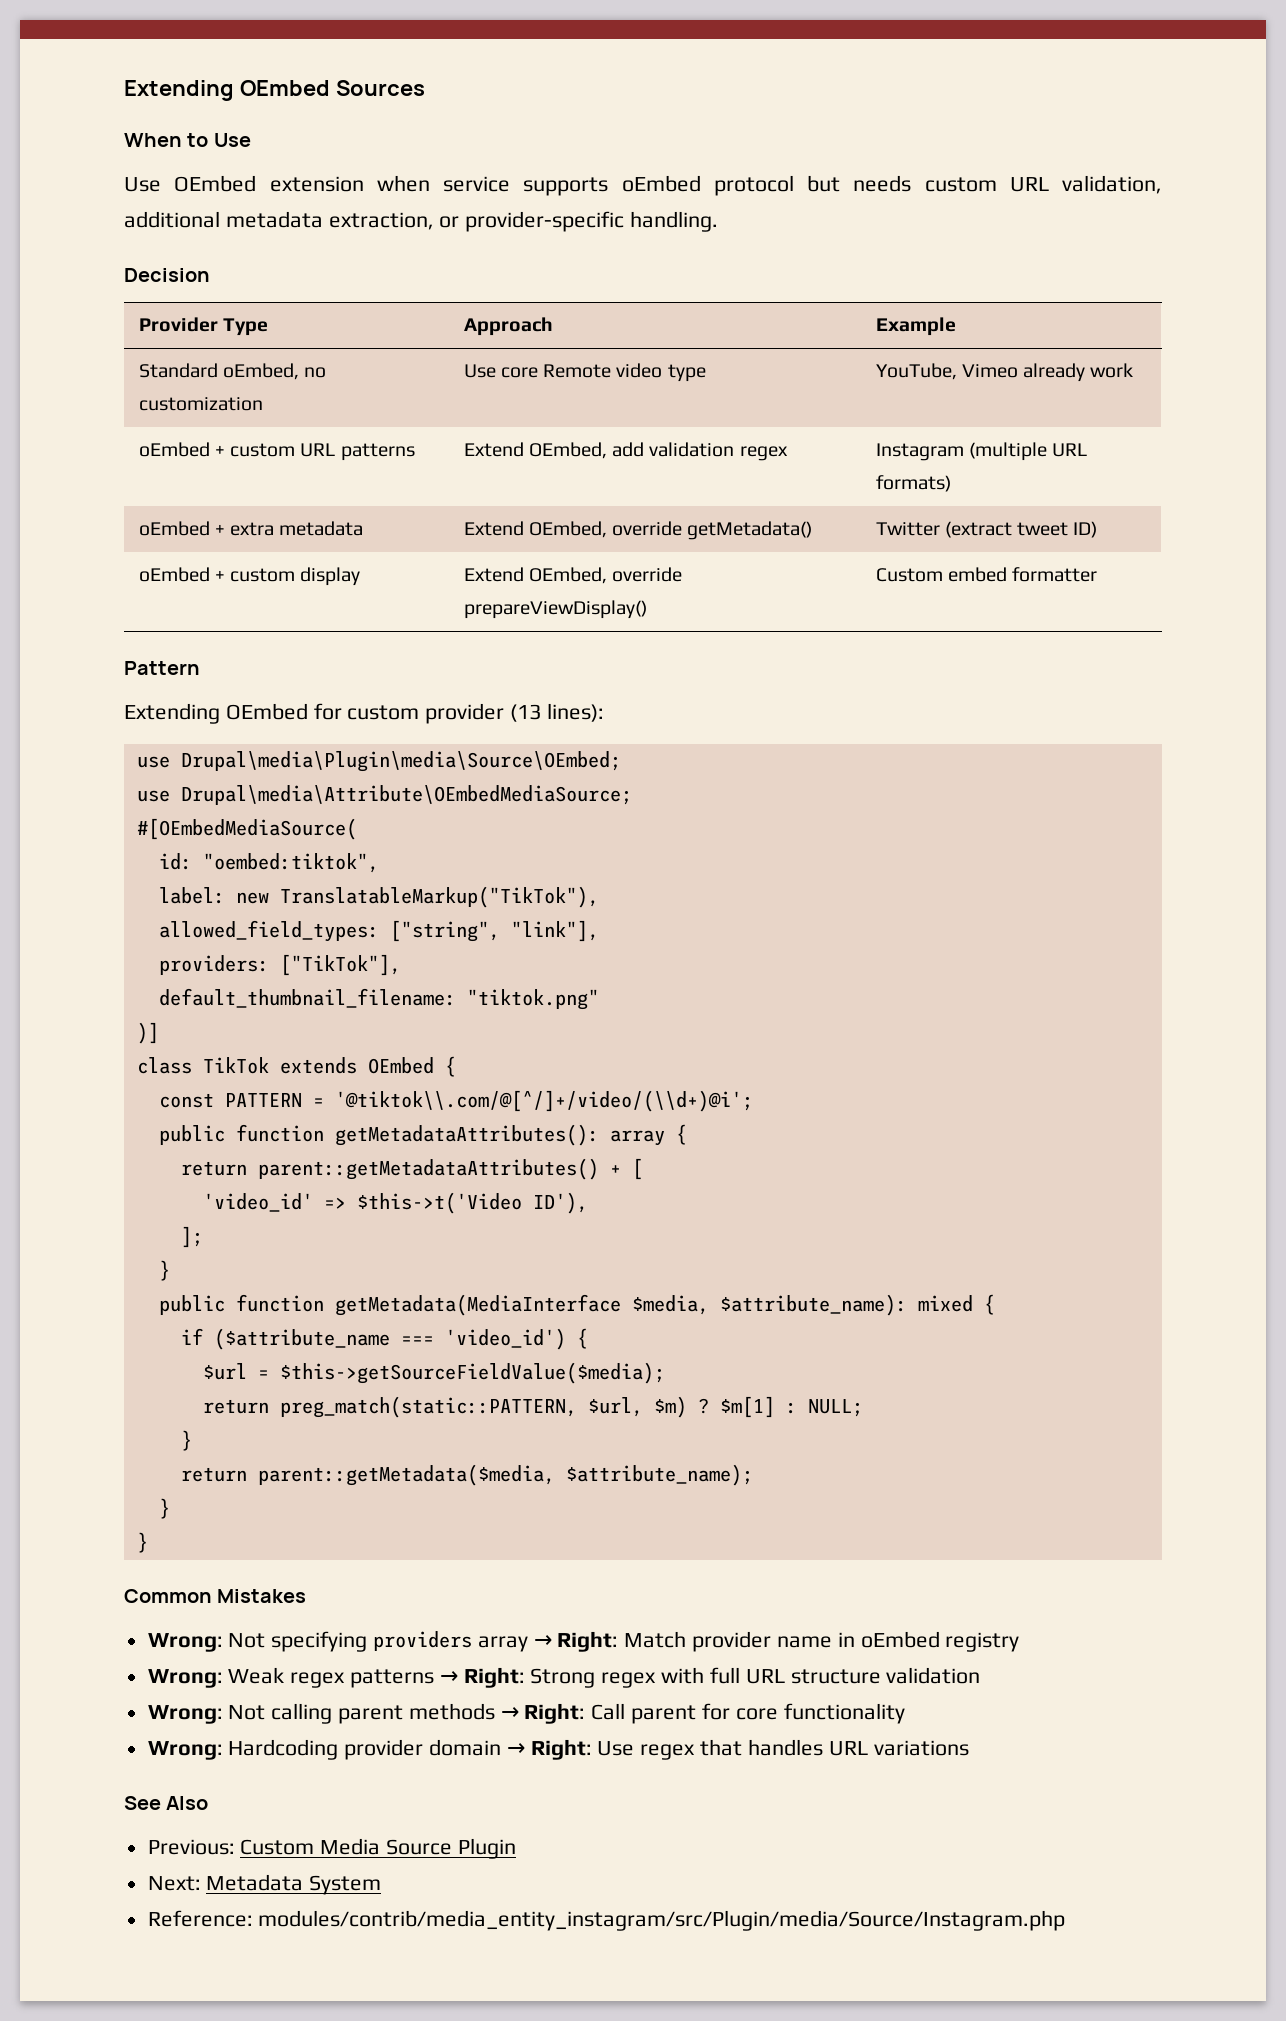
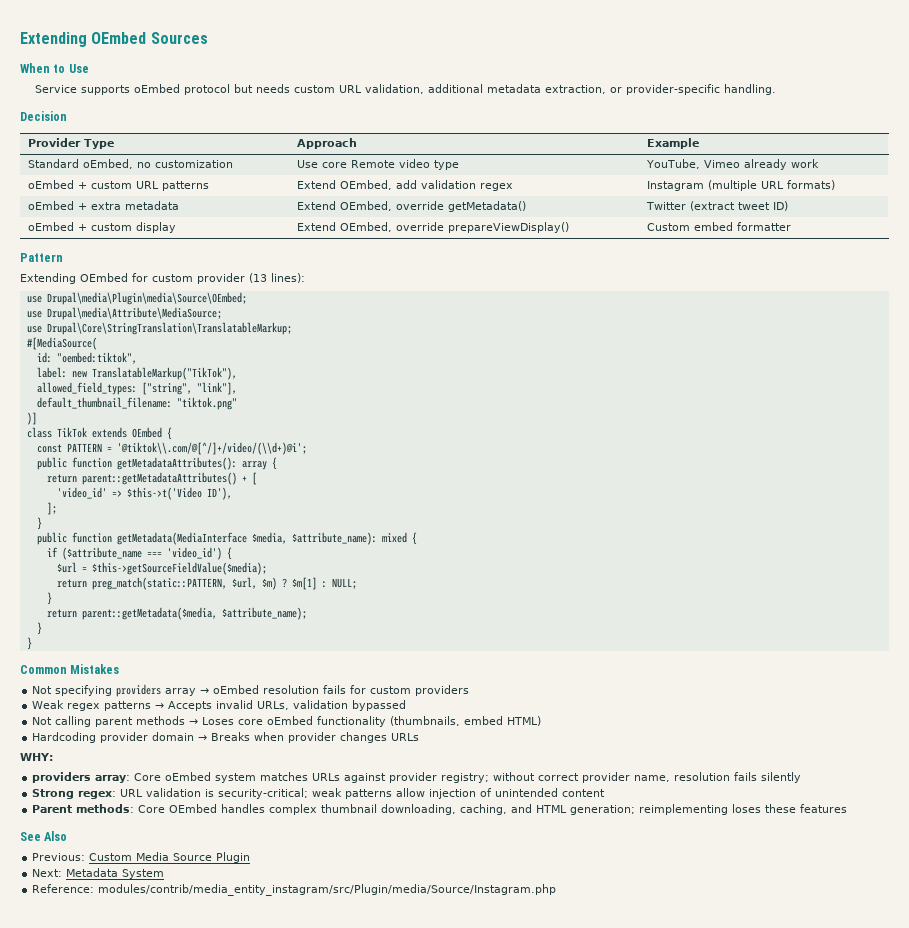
- Use OEmbed extension when service supports oEmbed protocol but needs custom URL validation, additional metadata extraction, or provider-specific handling.
+ Service supports oEmbed protocol but needs custom URL validation, additional metadata extraction, or provider-specific handling.
- use Drupal\media\Attribute\OEmbedMediaSource;
- #[OEmbedMediaSource(
+ use Drupal\media\Attribute\MediaSource;
+ use Drupal\Core\StringTranslation\TranslatableMarkup;
+ #[MediaSource(
- providers: ["TikTok"],
- Wrong: Not specifying providers array → Right: Match provider name in oEmbed registry
- Wrong: Weak regex patterns → Right: Strong regex with full URL structure validation
- Wrong: Not calling parent methods → Right: Call parent for core functionality
- Wrong: Hardcoding provider domain → Right: Use regex that handles URL variations
+ Not specifying providers array → oEmbed resolution fails for custom providers
+ Weak regex patterns → Accepts invalid URLs, validation bypassed
+ Not calling parent methods → Loses core oEmbed functionality (thumbnails, embed HTML)
+ Hardcoding provider domain → Breaks when provider changes URLs
+ WHY:
+ providers array: Core oEmbed system matches URLs against provider registry; without correct provider name, resolution fails silently
+ Strong regex: URL validation is security-critical; weak patterns allow injection of unintended content
+ Parent methods: Core OEmbed handles complex thumbnail downloading, caching, and HTML generation; reimplementing loses these features

